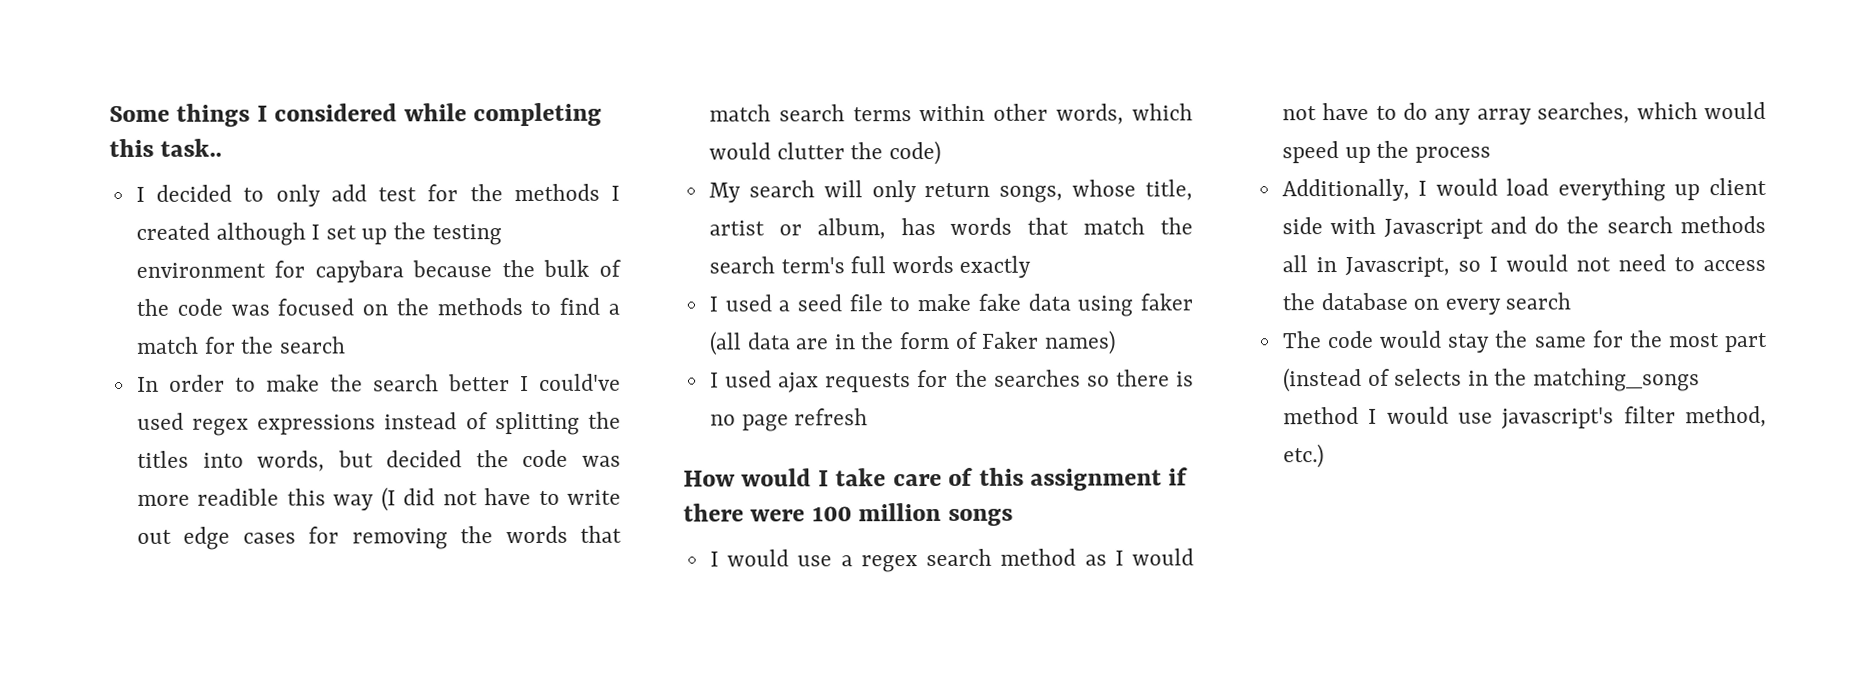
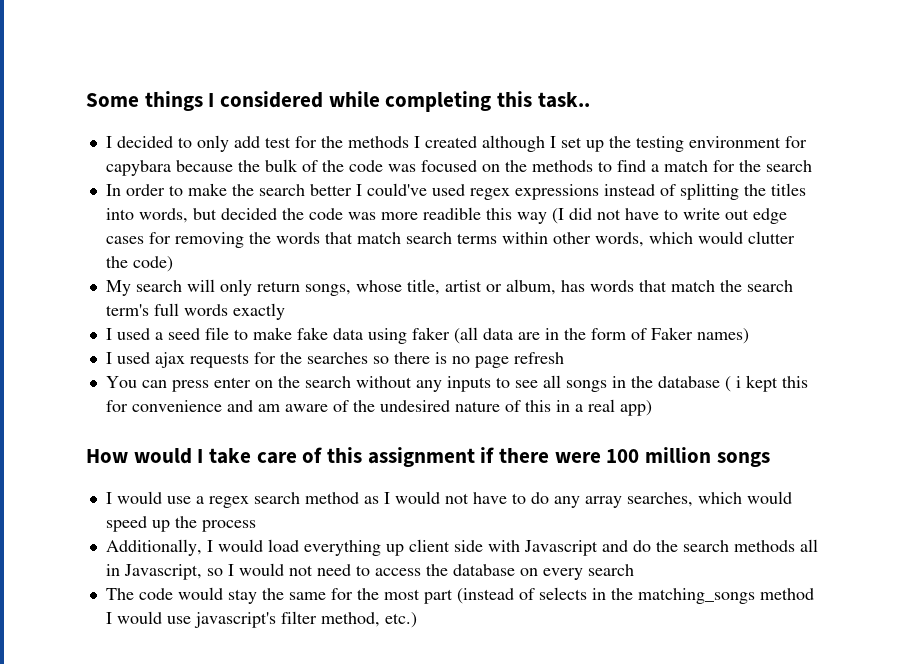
+ You can press enter on the search without any inputs to see all songs in the database ( i kept this for convenience and am aware of the undesired nature of this in a real app)

